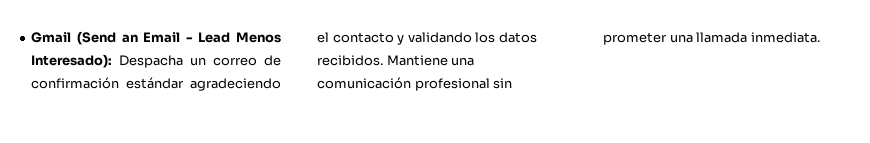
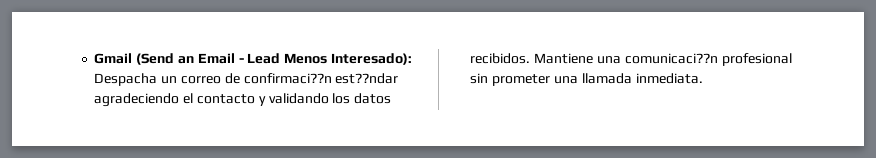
- Gmail (Send an Email - Lead Menos Interesado): Despacha un correo de confirmación estándar agradeciendo el contacto y validando los datos recibidos.
+ Gmail (Send an Email - Lead Menos Interesado): Despacha un correo de confirmaci??n est??ndar agradeciendo el contacto y validando los datos recibidos.
- Mantiene una comunicación profesional sin prometer una llamada inmediata.
+ Mantiene una comunicaci??n profesional sin prometer una llamada inmediata.

